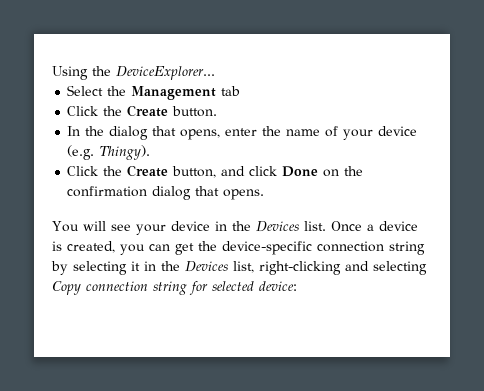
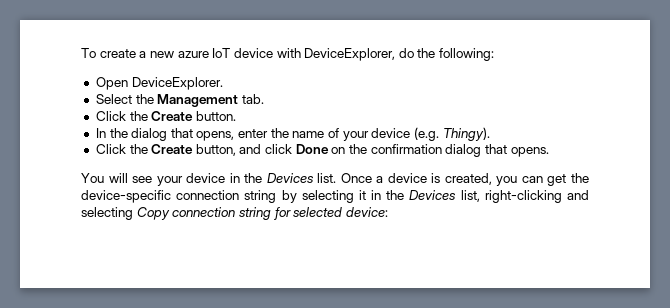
- Using the DeviceExplorer...
+ To create a new azure IoT device with DeviceExplorer, do the following:
+ Open DeviceExplorer.
- Select the Management tab
+ Select the Management tab.

